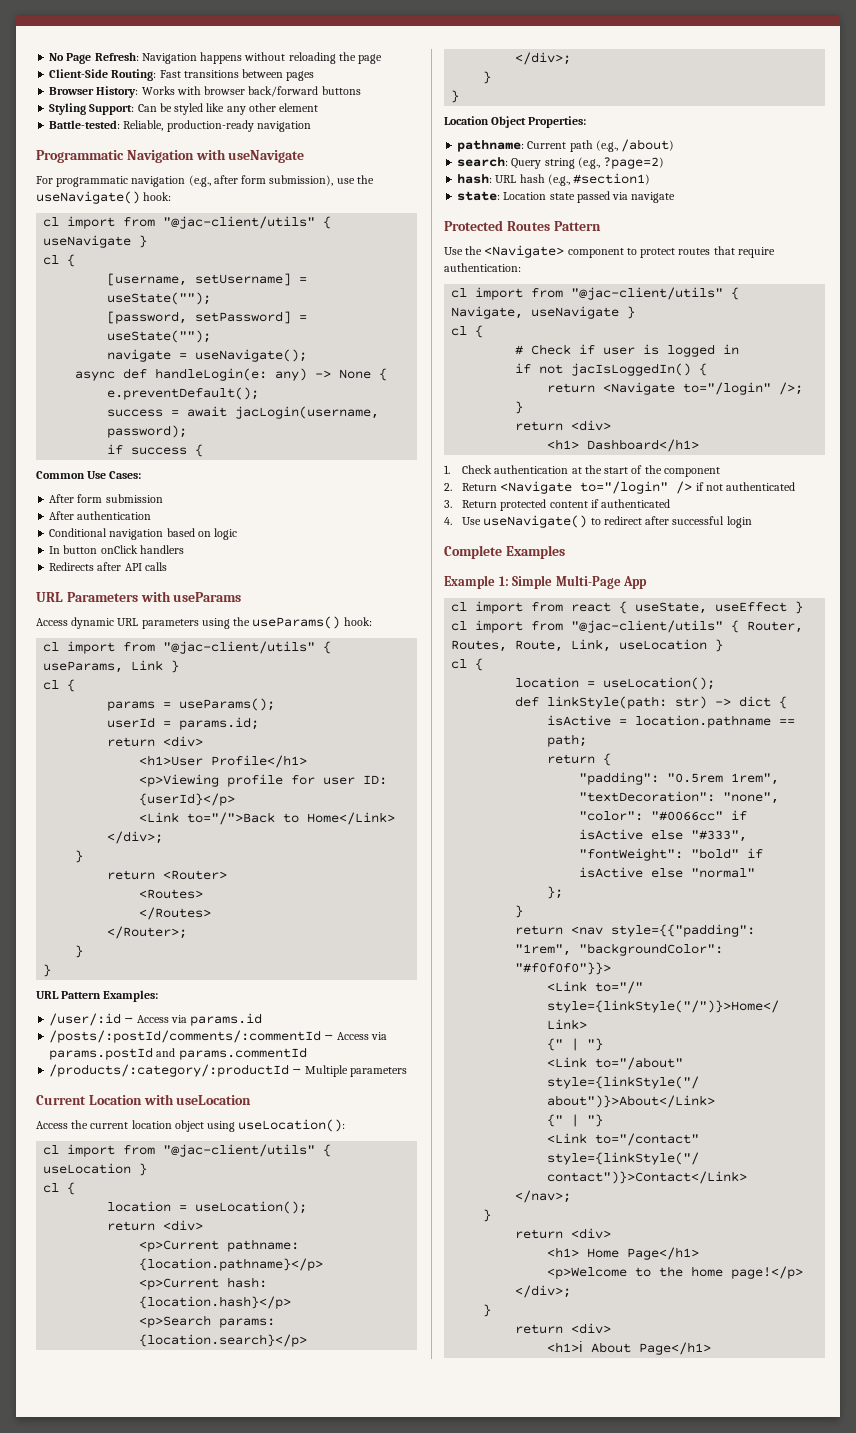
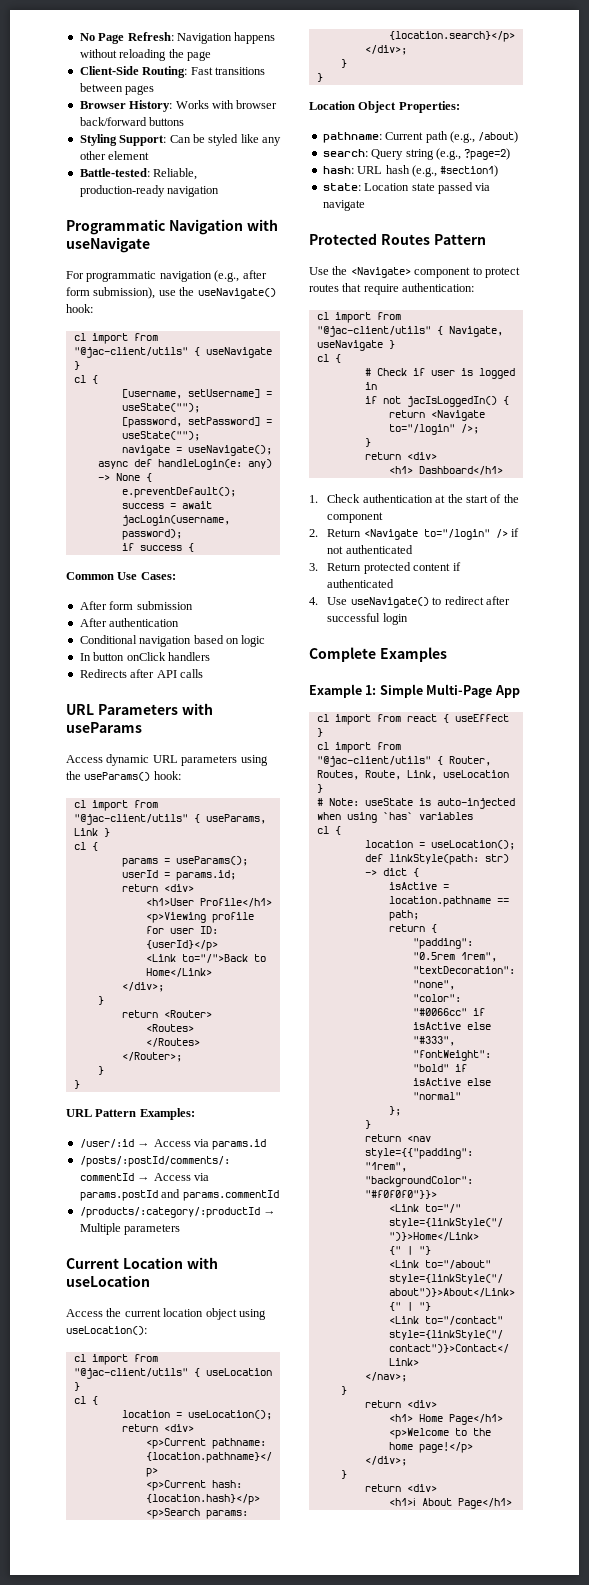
- cl import from react { useState, useEffect }
+ cl import from react { useEffect }
+ # Note: useState is auto-injected when using `has` variables

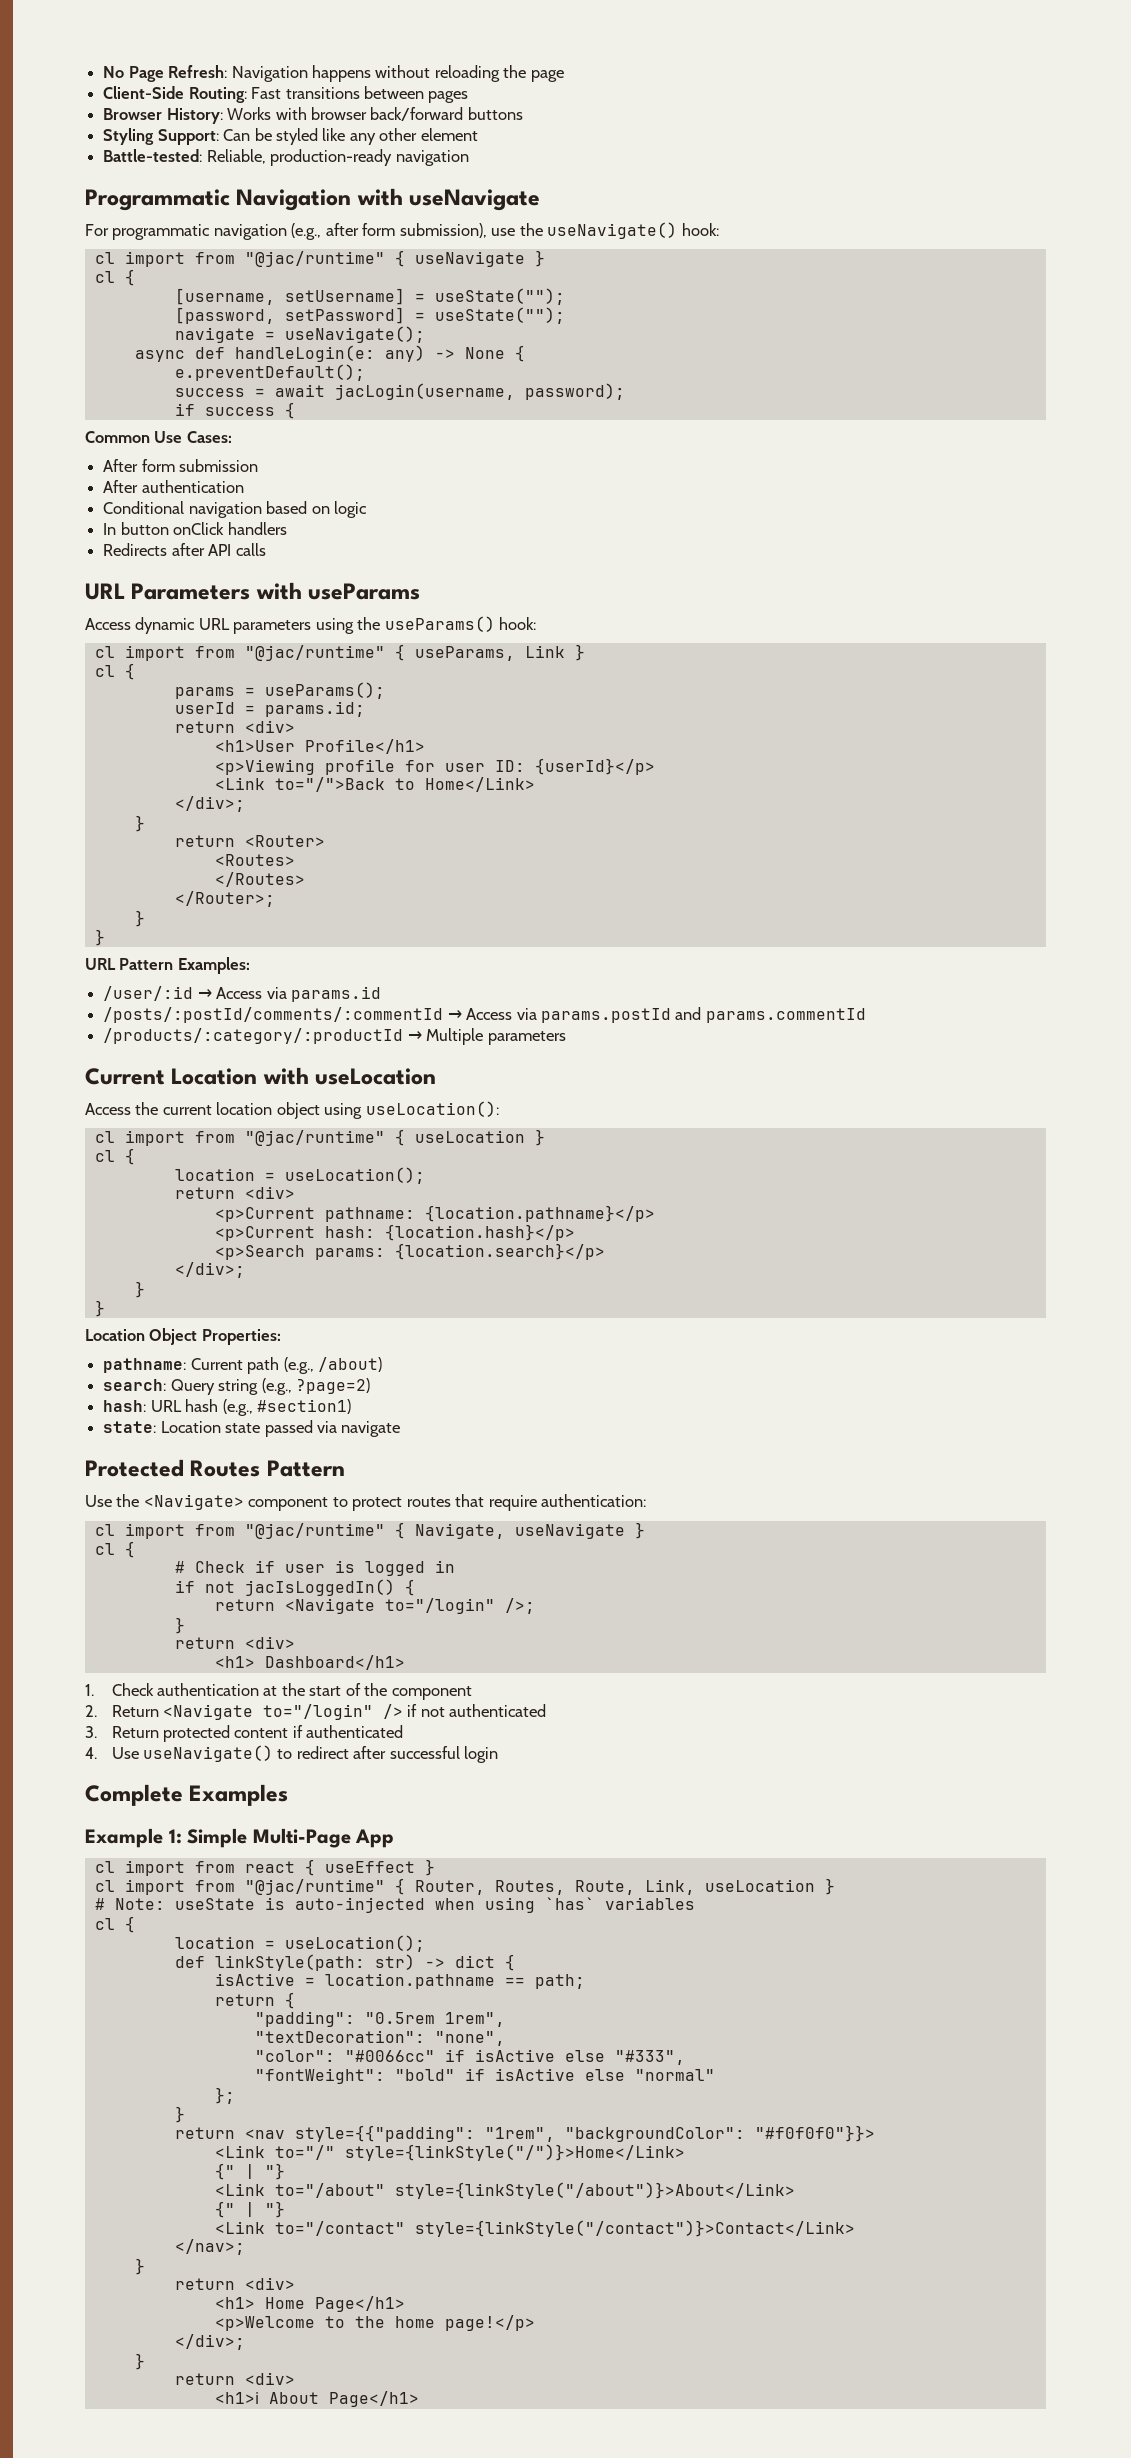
- cl import from "@jac-client/utils" { useNavigate }
+ cl import from "@jac/runtime" { useNavigate }
- cl import from "@jac-client/utils" { useParams, Link }
+ cl import from "@jac/runtime" { useParams, Link }
- cl import from "@jac-client/utils" { useLocation }
+ cl import from "@jac/runtime" { useLocation }
- cl import from "@jac-client/utils" { Navigate, useNavigate }
+ cl import from "@jac/runtime" { Navigate, useNavigate }
- cl import from "@jac-client/utils" { Router, Routes, Route, Link, useLocation }
+ cl import from "@jac/runtime" { Router, Routes, Route, Link, useLocation }

